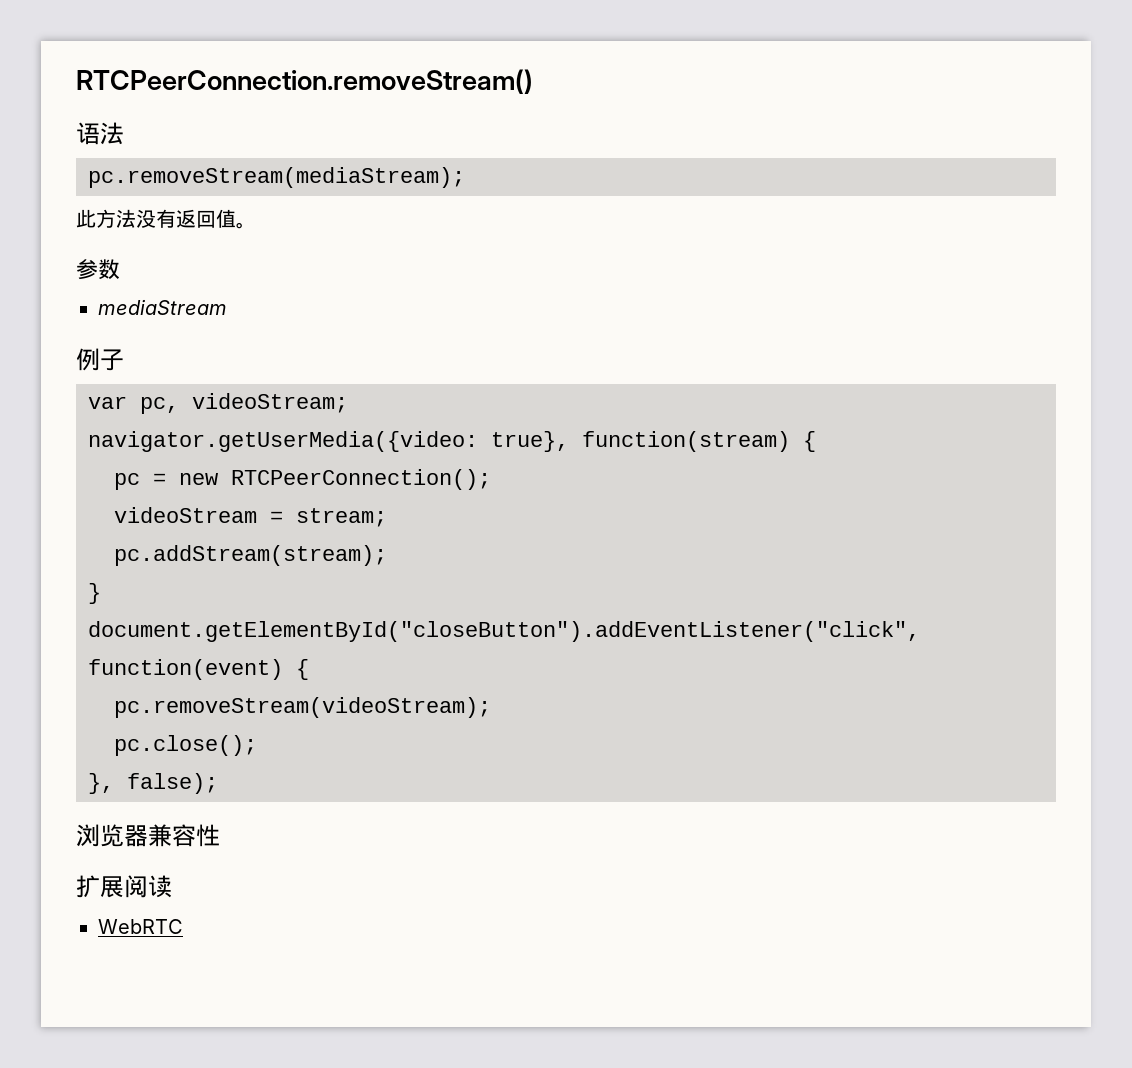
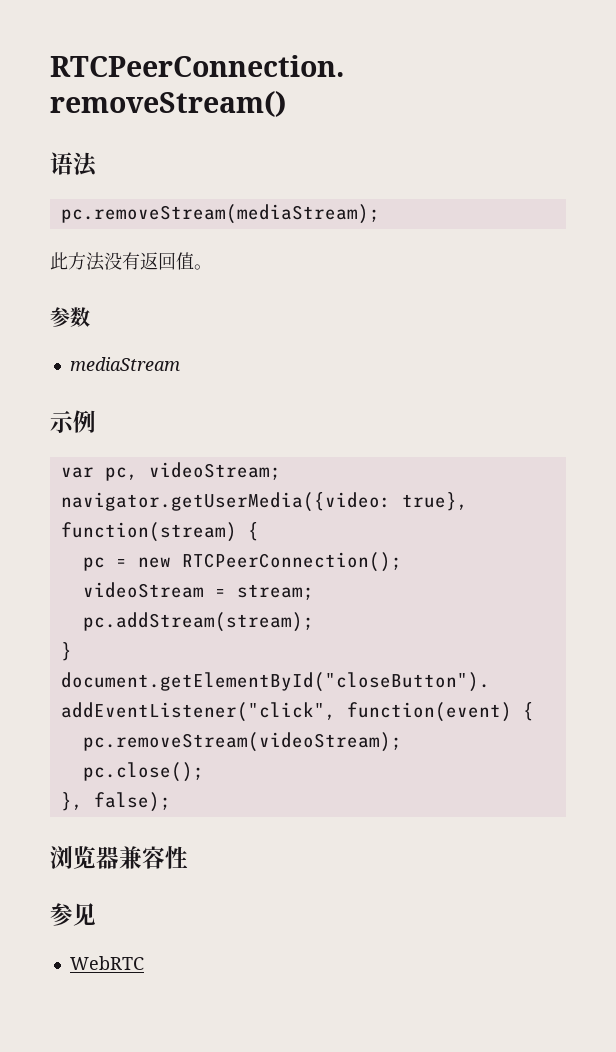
- 例子
+ 示例
- 扩展阅读
+ 参见

